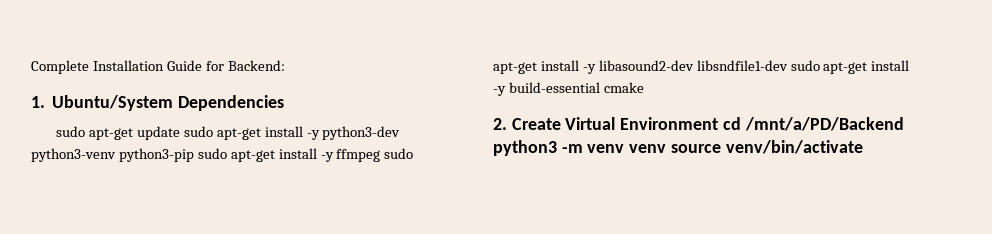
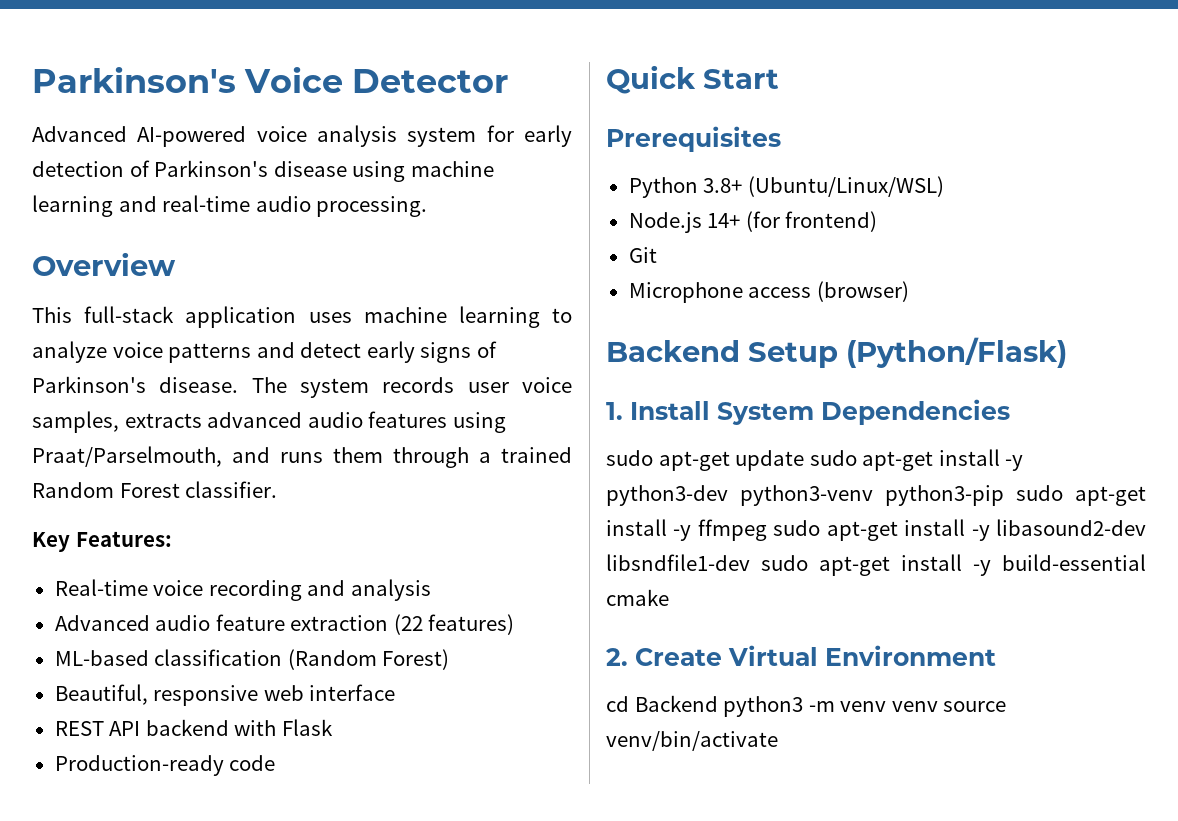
- Complete Installation Guide for Backend:
- 1. Ubuntu/System Dependencies
+ Parkinson's Voice Detector
+ Advanced AI-powered voice analysis system for early detection of Parkinson's disease using machine learning and real-time audio processing.
+ Overview
+ This full-stack application uses machine learning to analyze voice patterns and detect early signs of Parkinson's disease. The system records user voice samples, extracts advanced audio features using Praat/Parselmouth, and runs them through a trained Random Forest classifier.
+ Key Features:
+ Real-time voice recording and analysis
+ Advanced audio feature extraction (22 features)
+ ML-based classification (Random Forest)
+ Beautiful, responsive web interface
+ REST API backend with Flask
+ Production-ready code
+ Quick Start
+ Prerequisites
+ Python 3.8+ (Ubuntu/Linux/WSL)
+ Node.js 14+ (for frontend)
+ Git
+ Microphone access (browser)
+ Backend Setup (Python/Flask)
+ 1. Install System Dependencies
- 2. Create Virtual Environment cd /mnt/a/PD/Backend python3 -m venv venv source venv/bin/activate
+ 2. Create Virtual Environment
+ cd Backend python3 -m venv venv source venv/bin/activate

